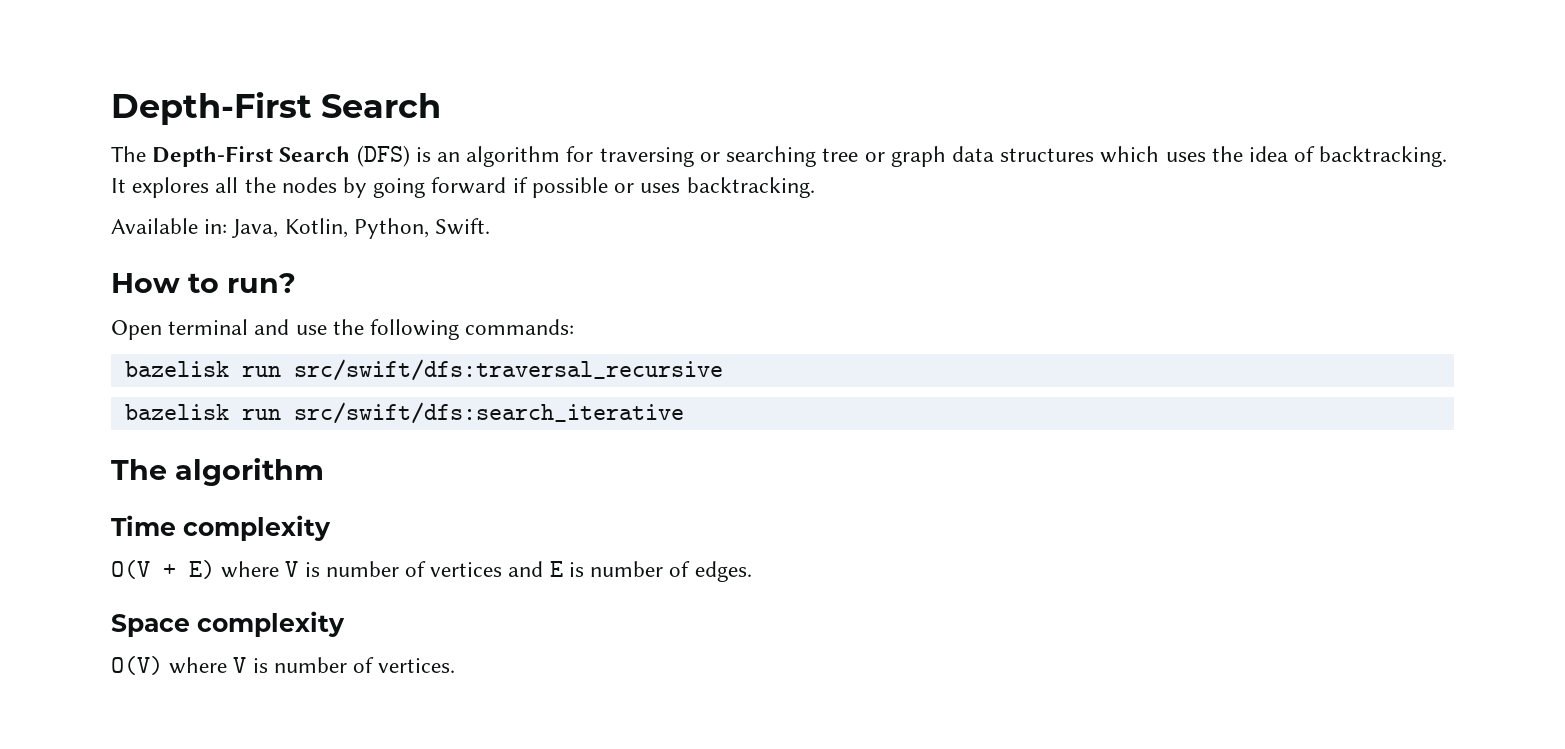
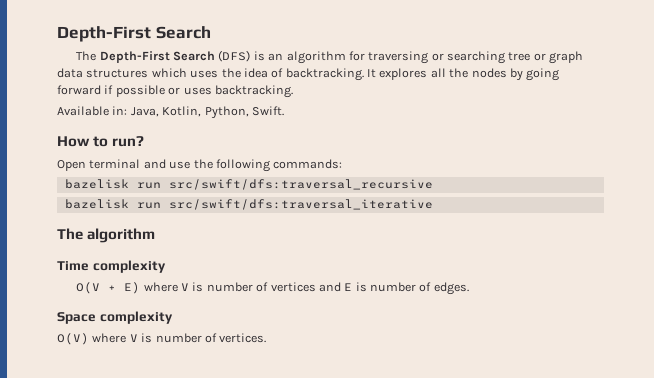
- bazelisk run src/swift/dfs:search_iterative
+ bazelisk run src/swift/dfs:traversal_iterative

